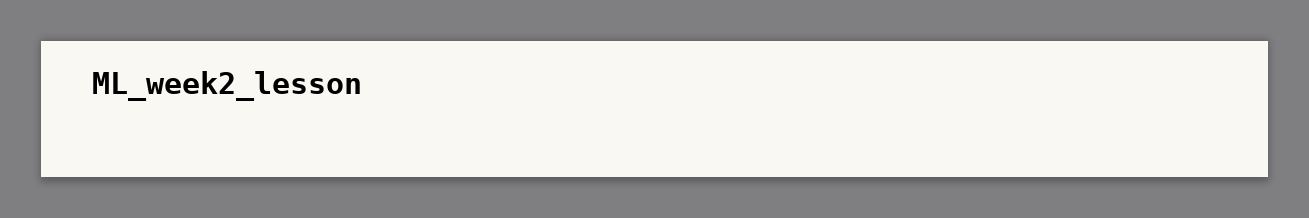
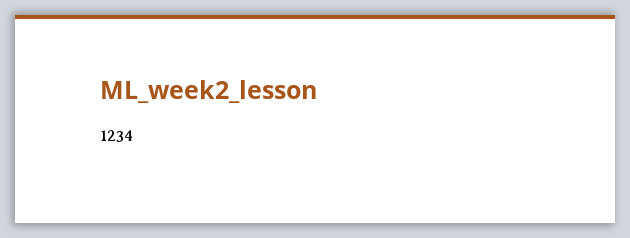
+ 1234

